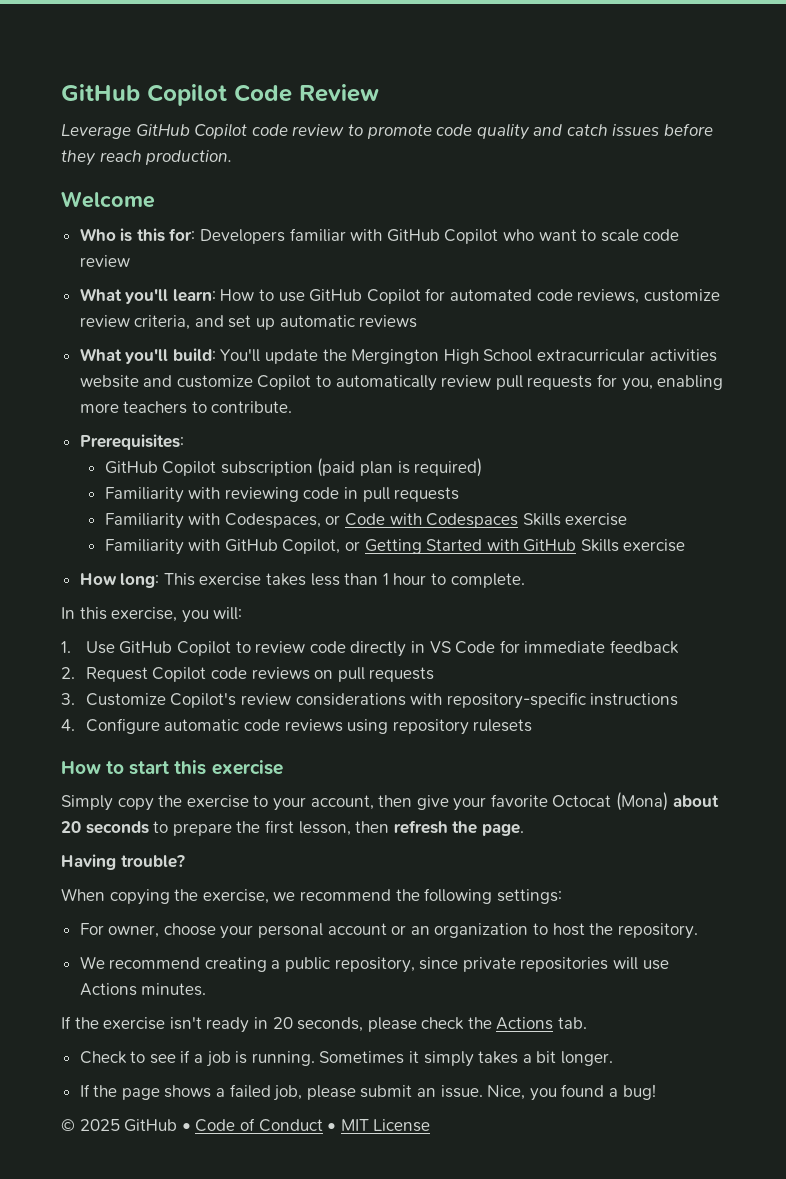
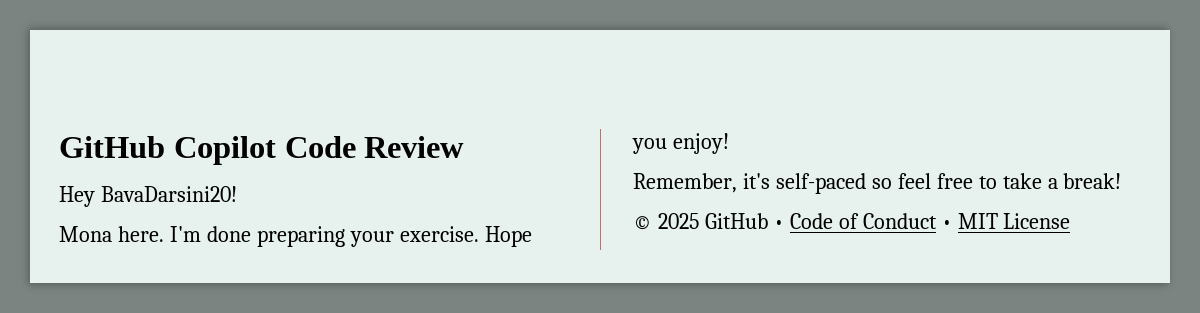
- Leverage GitHub Copilot code review to promote code quality and catch issues before they reach production.
- Welcome
- Who is this for: Developers familiar with GitHub Copilot who want to scale code review
- What you'll learn: How to use GitHub Copilot for automated code reviews, customize review criteria, and set up automatic reviews
- What you'll build: You'll update the Mergington High School extracurricular activities website and customize Copilot to automatically review pull requests for you, enabling more teachers to contribute.
- Prerequisites:
- GitHub Copilot subscription (paid plan is required)
- Familiarity with reviewing code in pull requests
- Familiarity with Codespaces, or Code with Codespaces Skills exercise
- Familiarity with GitHub Copilot, or Getting Started with GitHub Skills exercise
- How long: This exercise takes less than 1 hour to complete.
- In this exercise, you will:
- 1. Use GitHub Copilot to review code directly in VS Code for immediate feedback
- 2. Request Copilot code reviews on pull requests
- 3. Customize Copilot's review considerations with repository-specific instructions
- 4. Configure automatic code reviews using repository rulesets
- How to start this exercise
- Simply copy the exercise to your account, then give your favorite Octocat (Mona) about 20 seconds to prepare the first lesson, then refresh the page.
- Having trouble?
- When copying the exercise, we recommend the following settings:
- For owner, choose your personal account or an organization to host the repository.
- We recommend creating a public repository, since private repositories will use Actions minutes.
- If the exercise isn't ready in 20 seconds, please check the Actions tab.
- Check to see if a job is running. Sometimes it simply takes a bit longer.
- If the page shows a failed job, please submit an issue. Nice, you found a bug!
+ Hey BavaDarsini20!
+ Mona here. I'm done preparing your exercise. Hope you enjoy!
+ Remember, it's self-paced so feel free to take a break!

